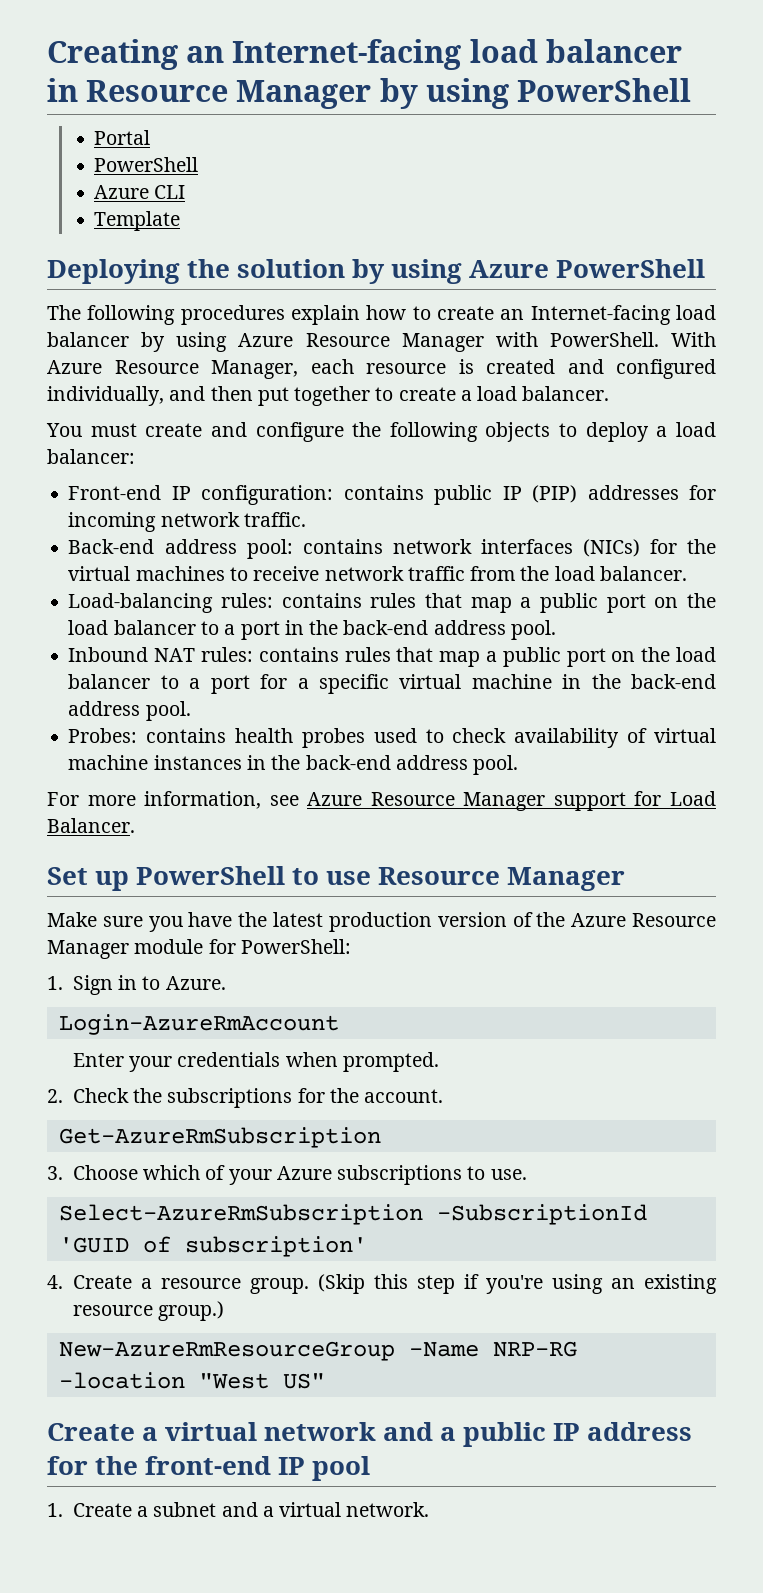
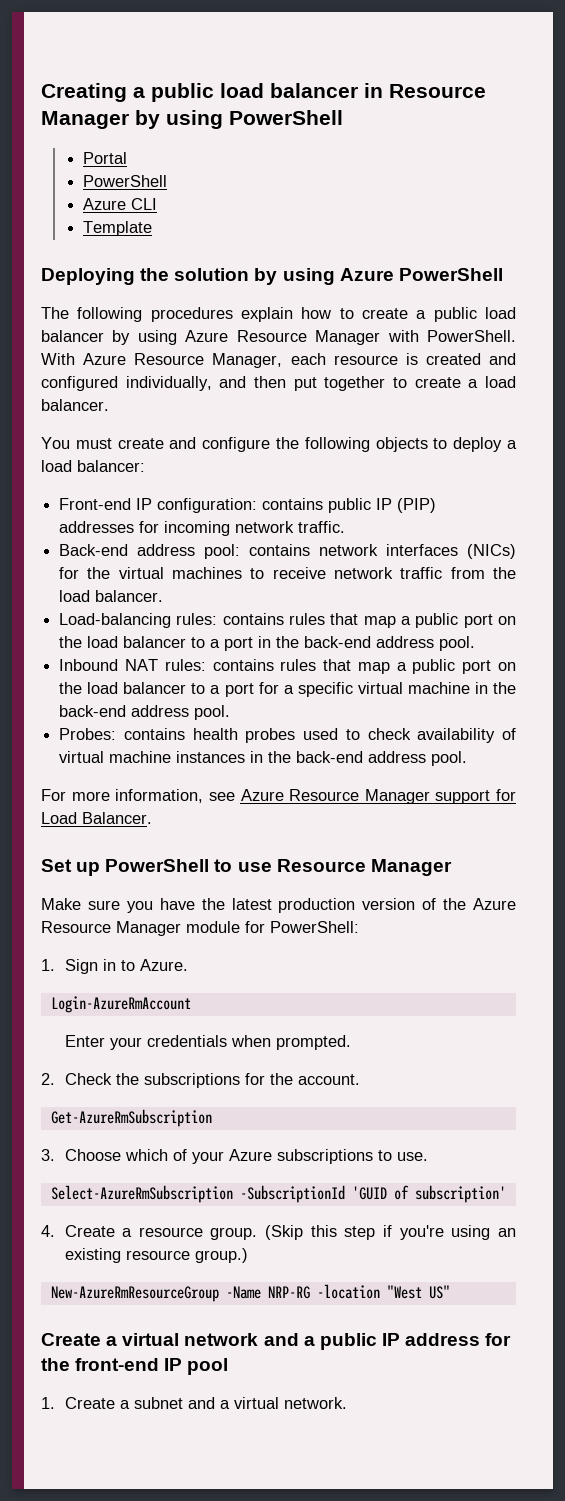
- Creating an Internet-facing load balancer in Resource Manager by using PowerShell
+ Creating a public load balancer in Resource Manager by using PowerShell
- The following procedures explain how to create an Internet-facing load balancer by using Azure Resource Manager with PowerShell.
+ The following procedures explain how to create a public load balancer by using Azure Resource Manager with PowerShell.

